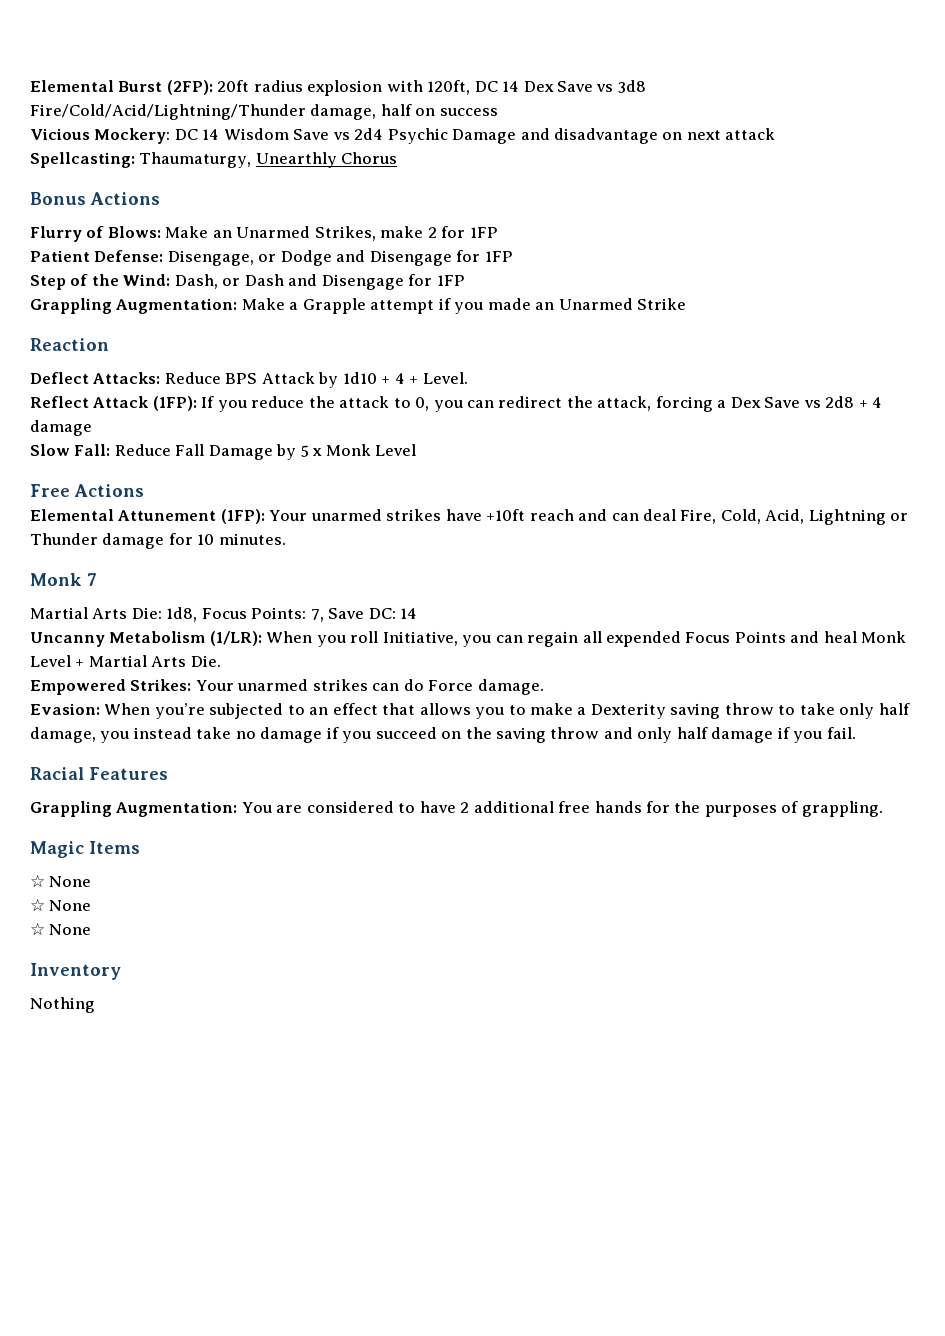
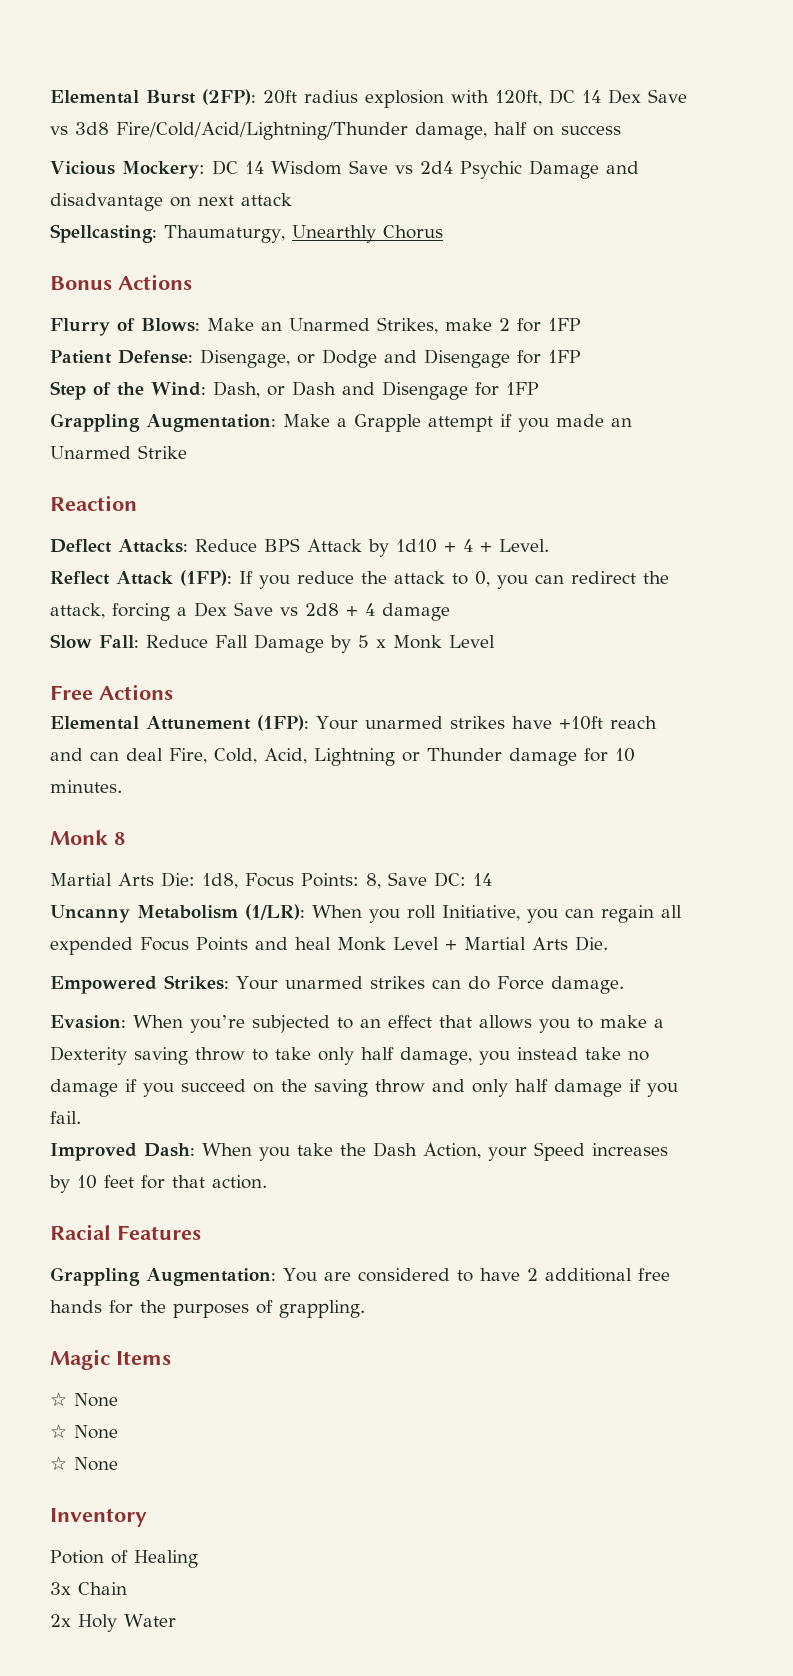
- Monk 7
+ Monk 8
- Martial Arts Die: 1d8, Focus Points: 7, Save DC: 14
+ Martial Arts Die: 1d8, Focus Points: 8, Save DC: 14
+ Improved Dash: When you take the Dash Action, your Speed increases by 10 feet for that action.
- Nothing
+ Potion of Healing
+ 3x Chain
+ 2x Holy Water

